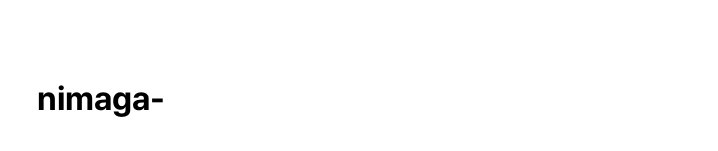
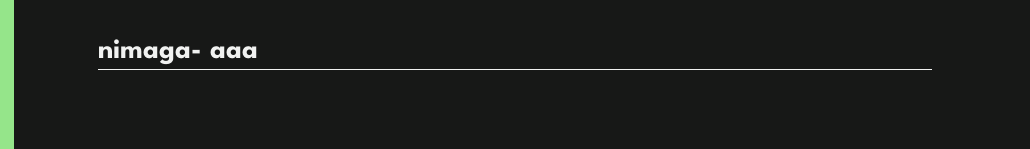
- nimaga-
+ nimaga- aaa

